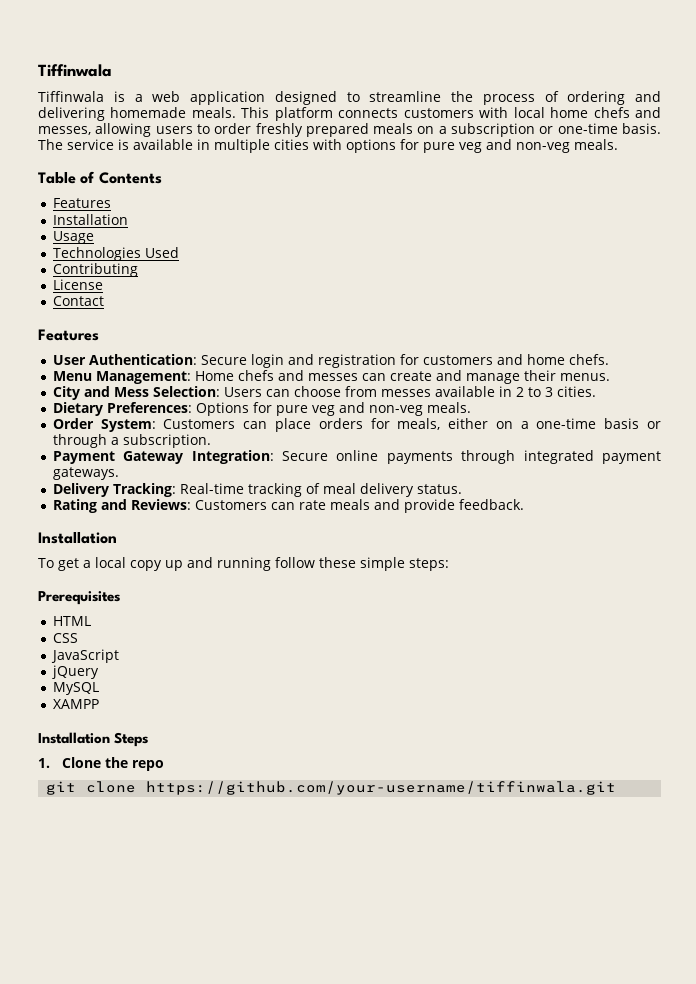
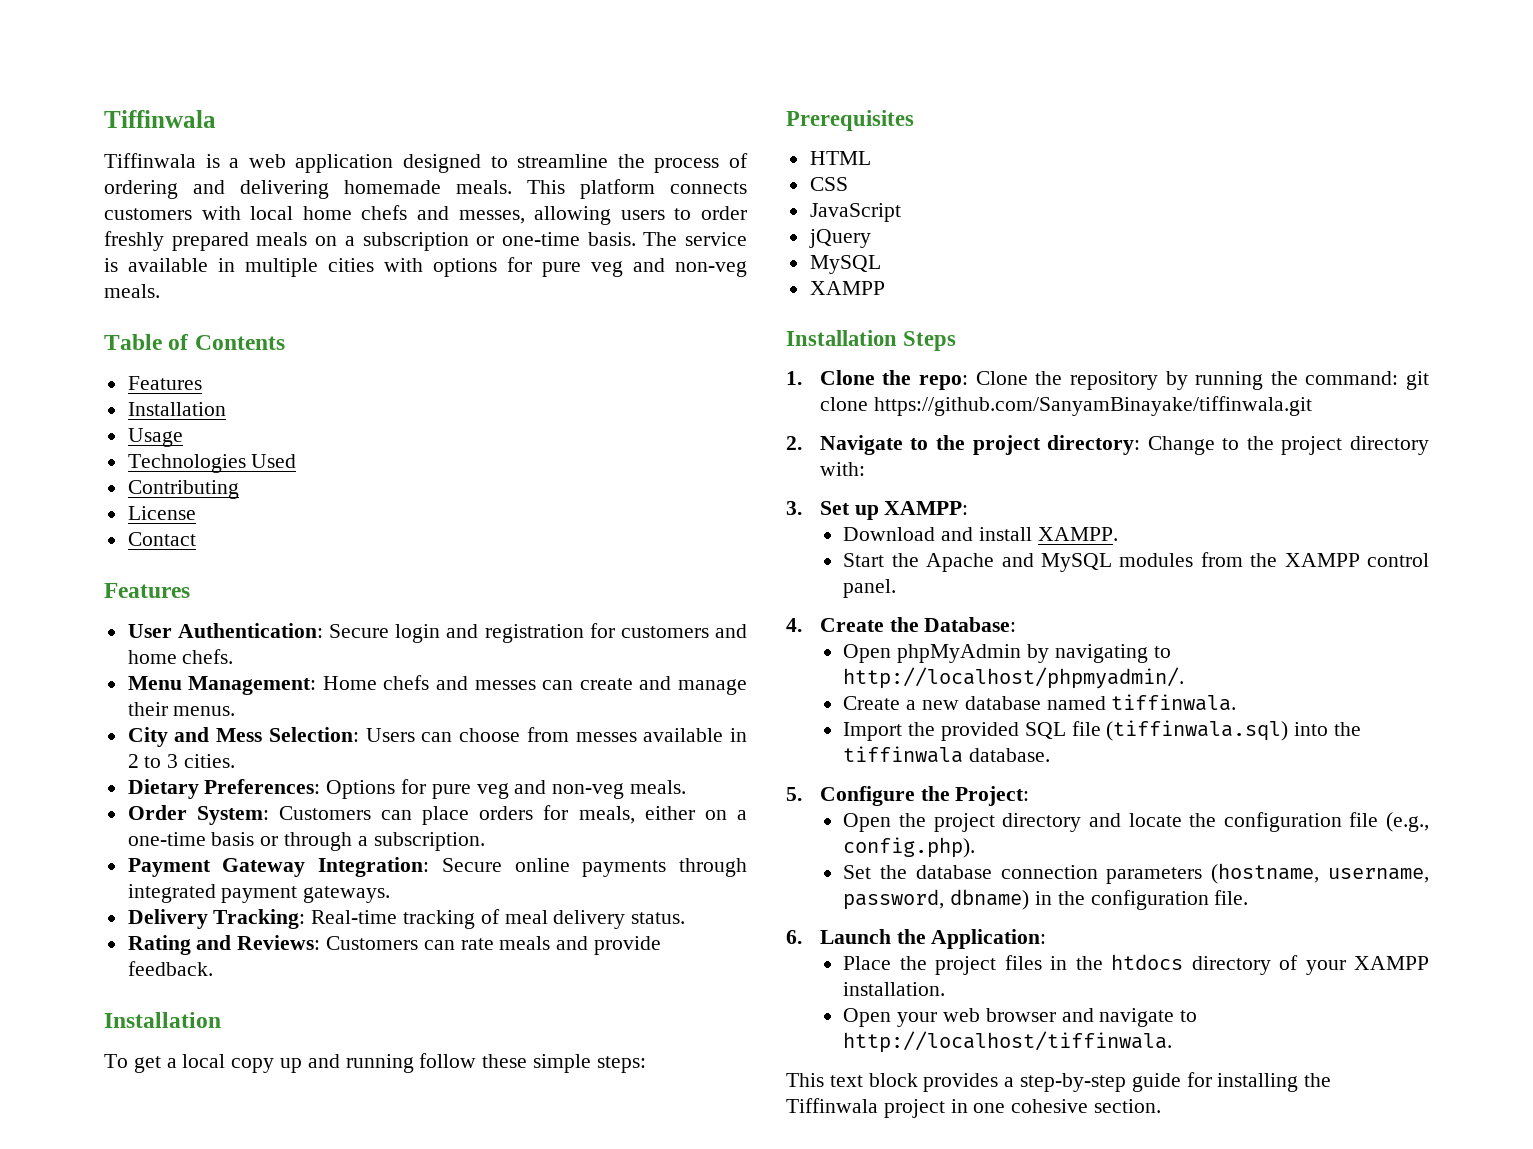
- 1. Clone the repo
- git clone https://github.com/your-username/tiffinwala.git
+ 1. Clone the repo: Clone the repository by running the command: git clone https://github.com/SanyamBinayake/tiffinwala.git
+ 2. Navigate to the project directory: Change to the project directory with:
+ 3. Set up XAMPP:
+ Download and install XAMPP.
+ Start the Apache and MySQL modules from the XAMPP control panel.
+ 4. Create the Database:
+ Open phpMyAdmin by navigating to http://localhost/phpmyadmin/.
+ Create a new database named tiffinwala.
+ Import the provided SQL file (tiffinwala.sql) into the tiffinwala database.
+ 5. Configure the Project:
+ Open the project directory and locate the configuration file (e.g., config.php).
+ Set the database connection parameters (hostname, username, password, dbname) in the configuration file.
+ 6. Launch the Application:
+ Place the project files in the htdocs directory of your XAMPP installation.
+ Open your web browser and navigate to http://localhost/tiffinwala.
+ This text block provides a step-by-step guide for installing the Tiffinwala project in one cohesive section.

